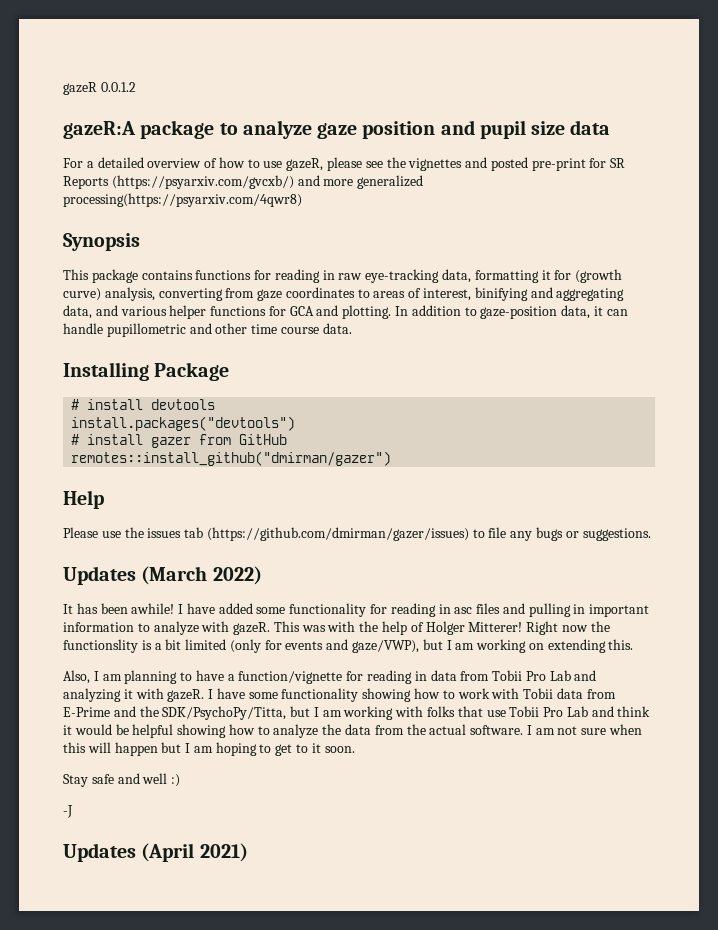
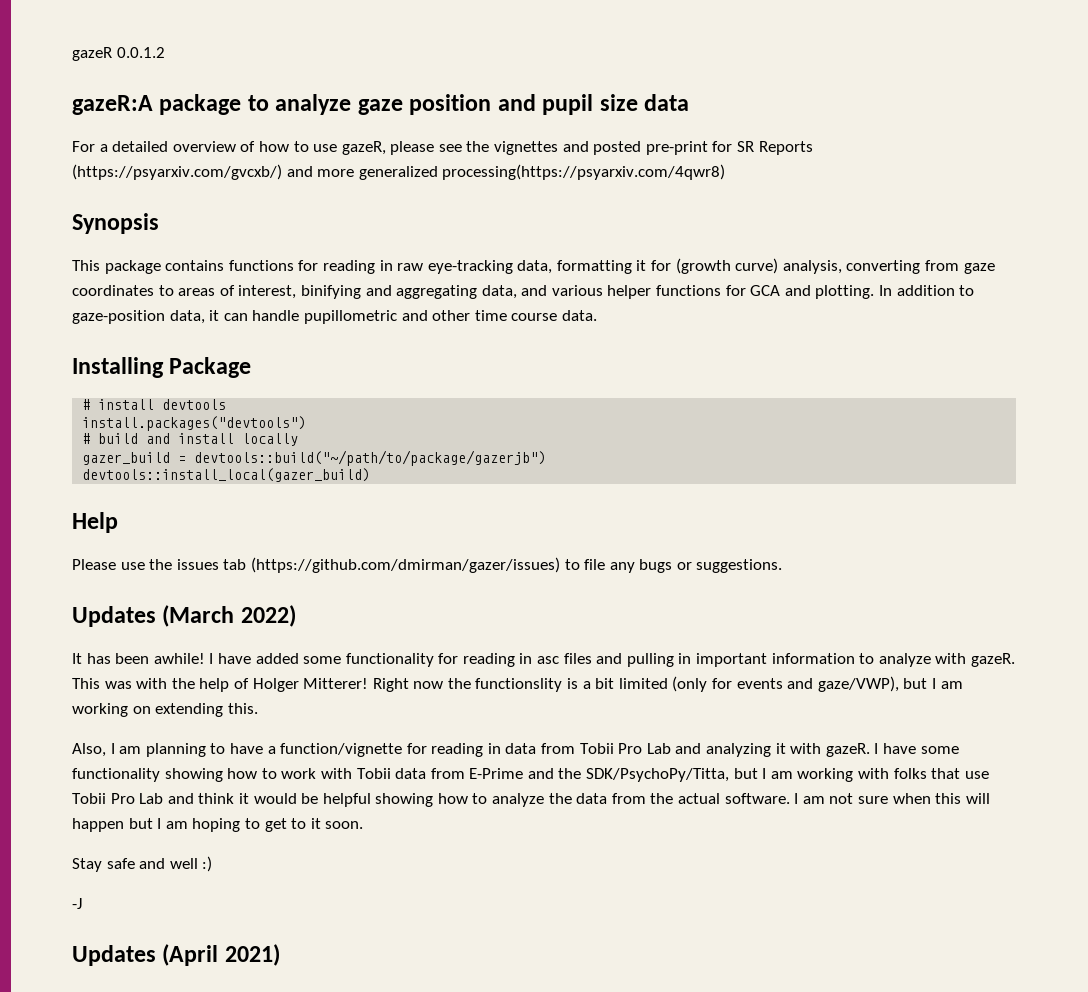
- # install gazer from GitHub
- remotes::install_github("dmirman/gazer")
+ # build and install locally
+ gazer_build = devtools::build("~/path/to/package/gazerjb")
+ devtools::install_local(gazer_build)

